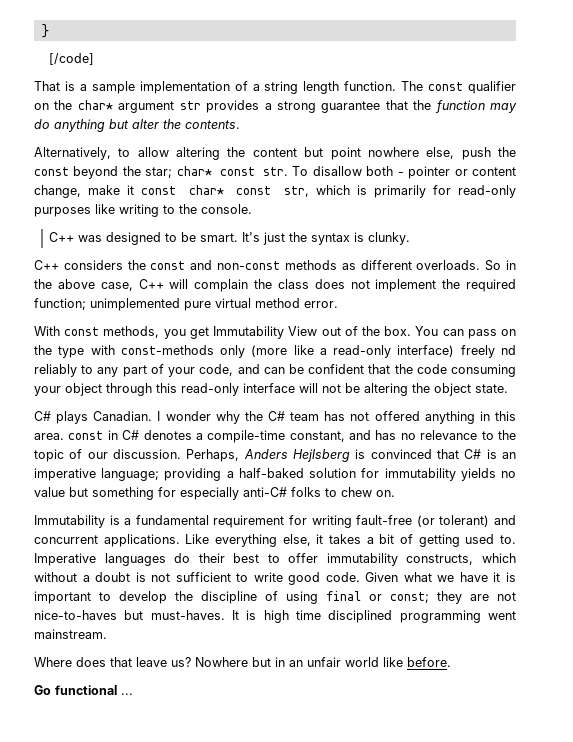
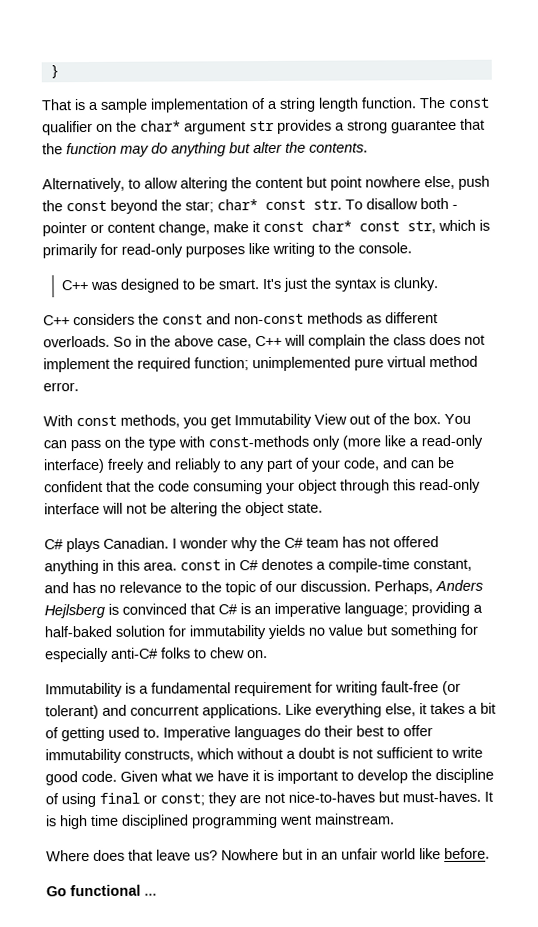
- [/code]
- You can pass on the type with const-methods only (more like a read-only interface) freely nd reliably to any part of your code, and can be confident that the code consuming your object through this read-only interface will not be altering the object state.
+ You can pass on the type with const-methods only (more like a read-only interface) freely and reliably to any part of your code, and can be confident that the code consuming your object through this read-only interface will not be altering the object state.

